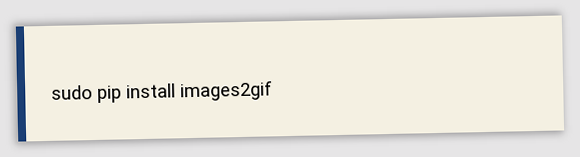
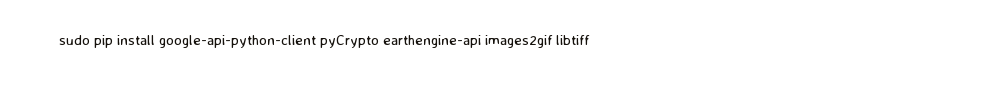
- sudo pip install images2gif
+ sudo pip install google-api-python-client pyCrypto earthengine-api images2gif libtiff

